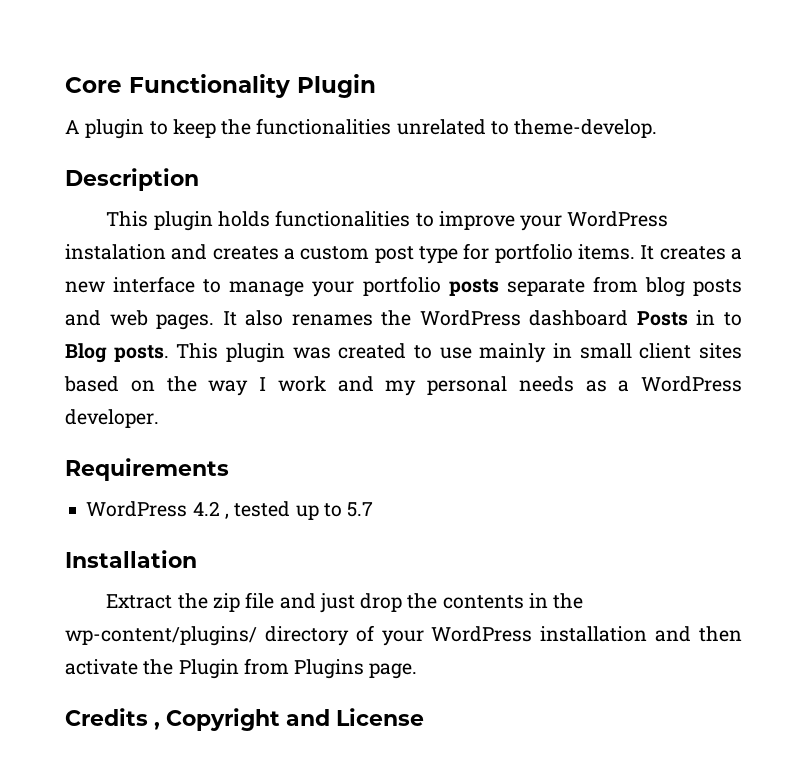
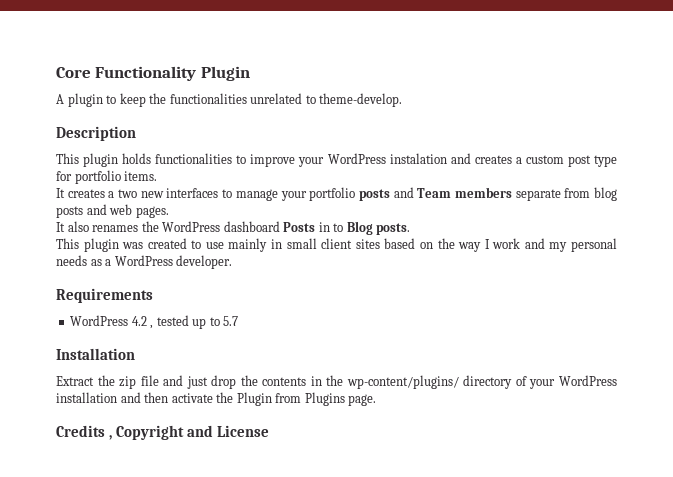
- This plugin holds functionalities to improve your WordPress instalation and creates a custom post type for portfolio items. It creates a new interface to manage your portfolio posts separate from blog posts and web pages. It also renames the WordPress dashboard Posts in to Blog posts. This plugin was created to use mainly in small client sites based on the way I work and my personal needs as a WordPress developer.
+ This plugin holds functionalities to improve your WordPress instalation and creates a custom post type for portfolio items.
+ It creates a two new interfaces to manage your portfolio posts and Team members separate from blog posts and web pages.
+ It also renames the WordPress dashboard Posts in to Blog posts.
+ This plugin was created to use mainly in small client sites based on the way I work and my personal needs as a WordPress developer.

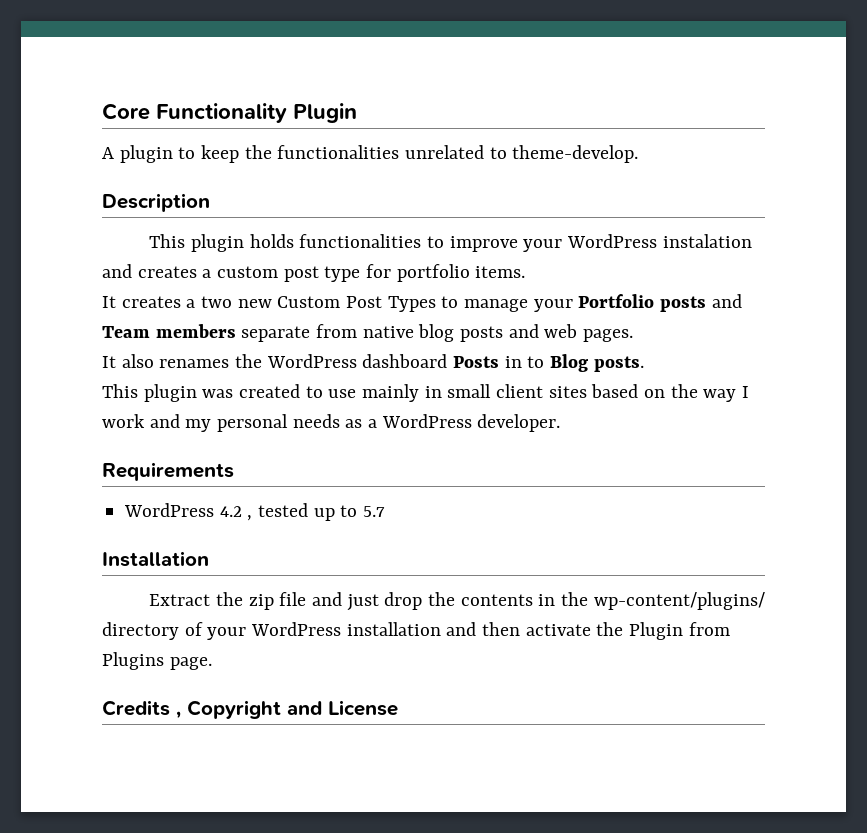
- It creates a two new interfaces to manage your portfolio posts and Team members separate from blog posts and web pages.
+ It creates a two new Custom Post Types to manage your Portfolio posts and Team members separate from native blog posts and web pages.

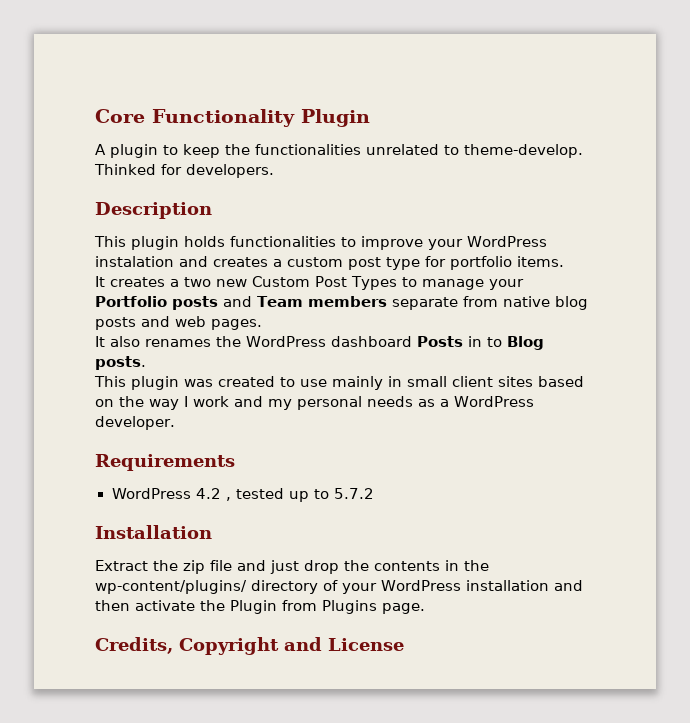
+ Thinked for developers.
- WordPress 4.2 , tested up to 5.7
+ WordPress 4.2 , tested up to 5.7.2
- Credits , Copyright and License
+ Credits, Copyright and License

